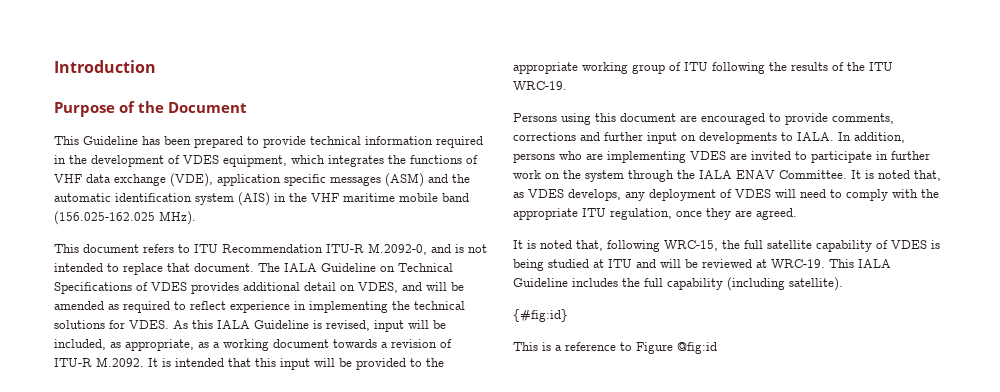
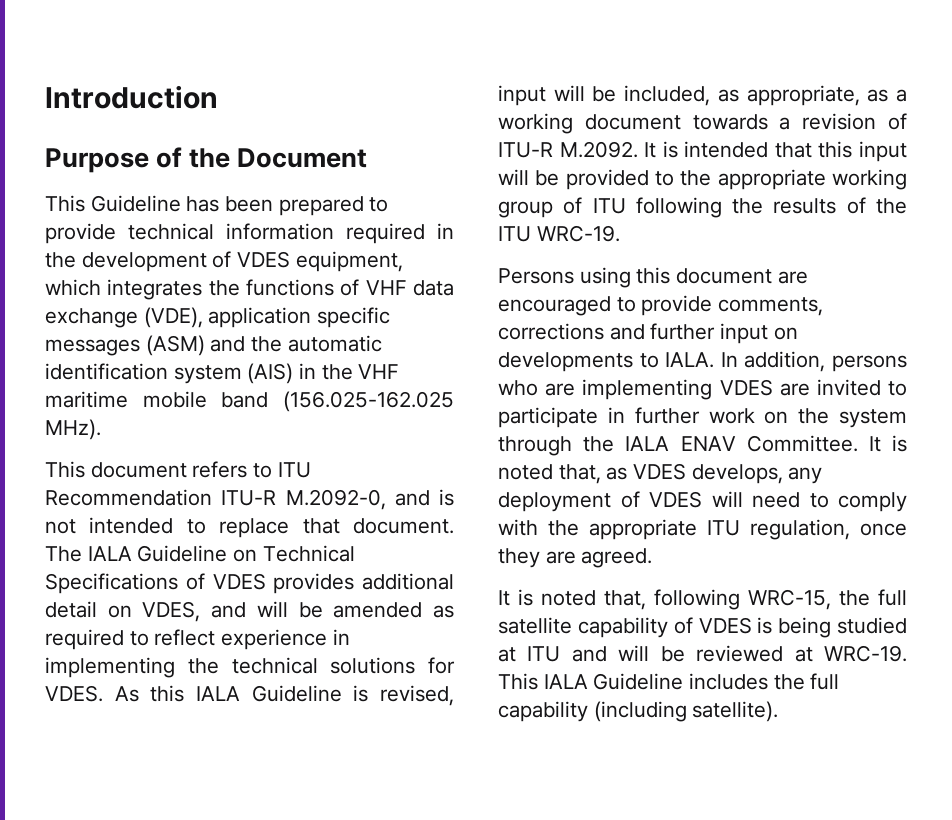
- {#fig:id}
- This is a reference to Figure @fig:id

